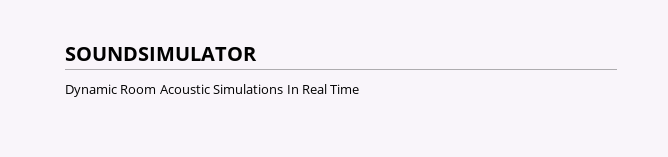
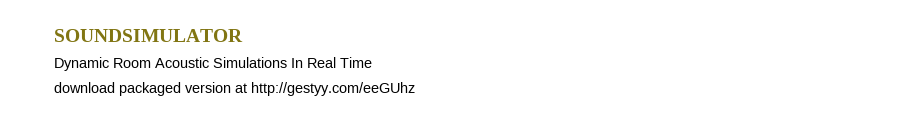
+ download packaged version at http://gestyy.com/eeGUhz

